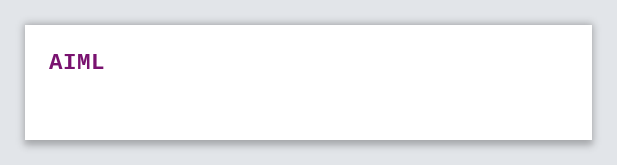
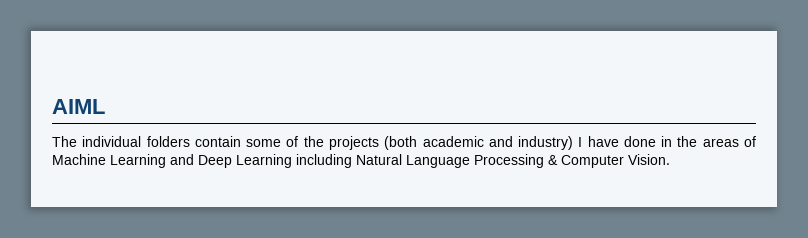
+ The individual folders contain some of the projects (both academic and industry) I have done in the areas of Machine Learning and Deep Learning including Natural Language Processing & Computer Vision.

